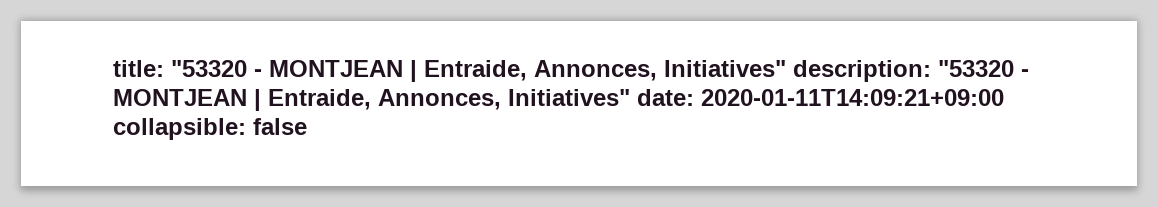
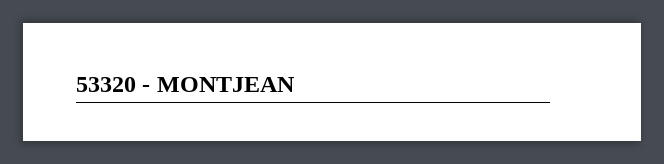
- title: "53320 - MONTJEAN | Entraide, Annonces, Initiatives" description: "53320 - MONTJEAN | Entraide, Annonces, Initiatives" date: 2020-01-11T14:09:21+09:00 collapsible: false
+ 53320 - MONTJEAN

